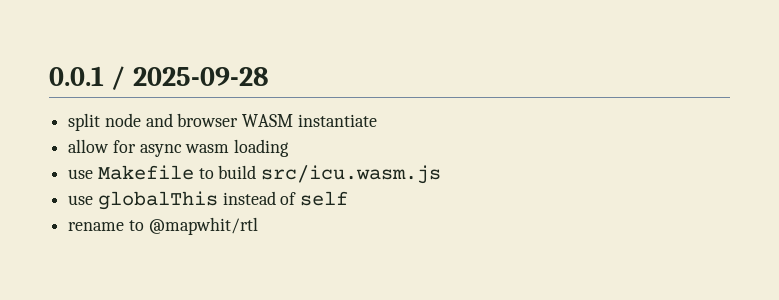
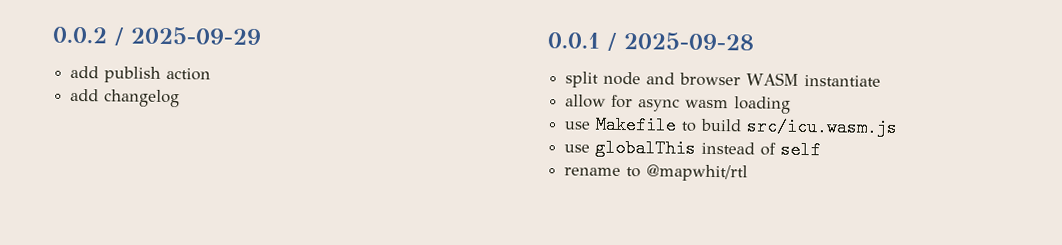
+ 0.0.2 / 2025-09-29
+ add publish action
+ add changelog

